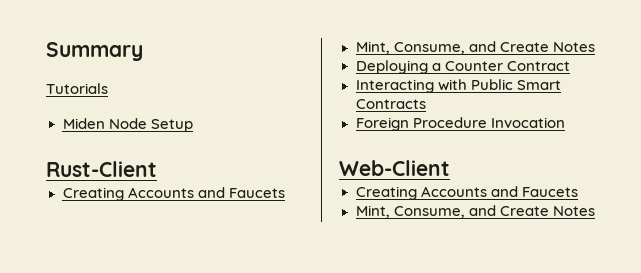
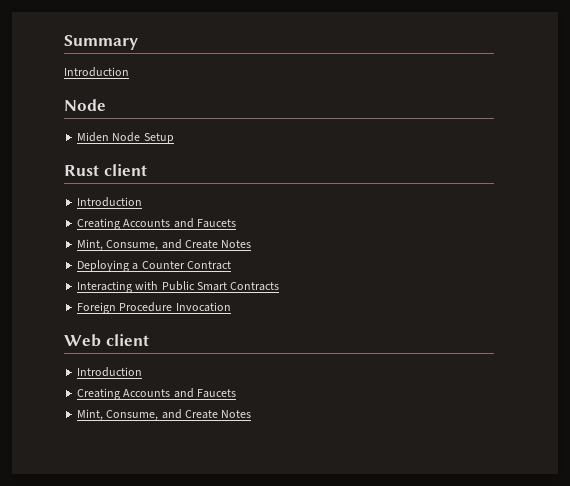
  Summary
- Tutorials
+ Introduction
+ Node
- Rust-Client
+ Rust client
+ Introduction
- Web-Client
+ Web client
+ Introduction

